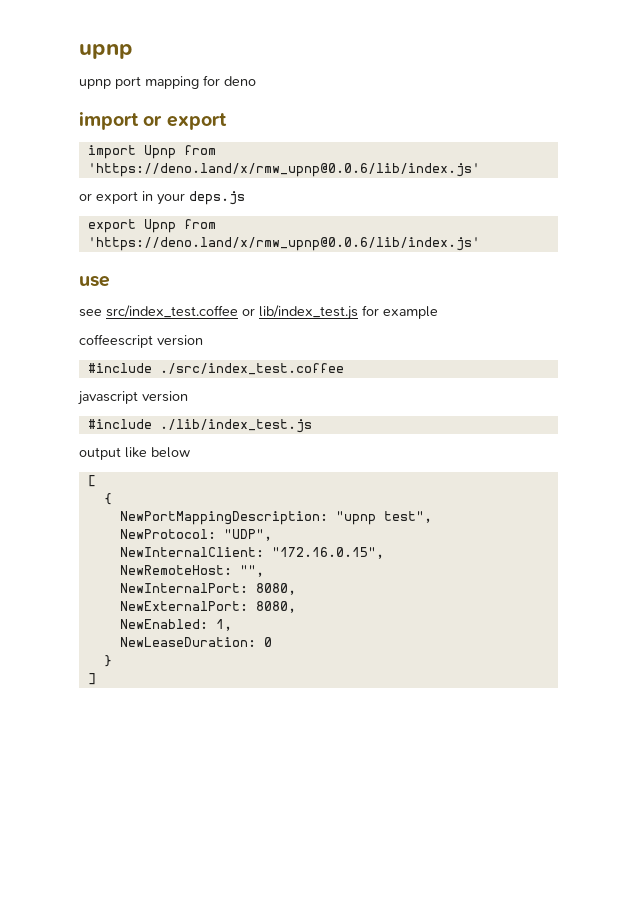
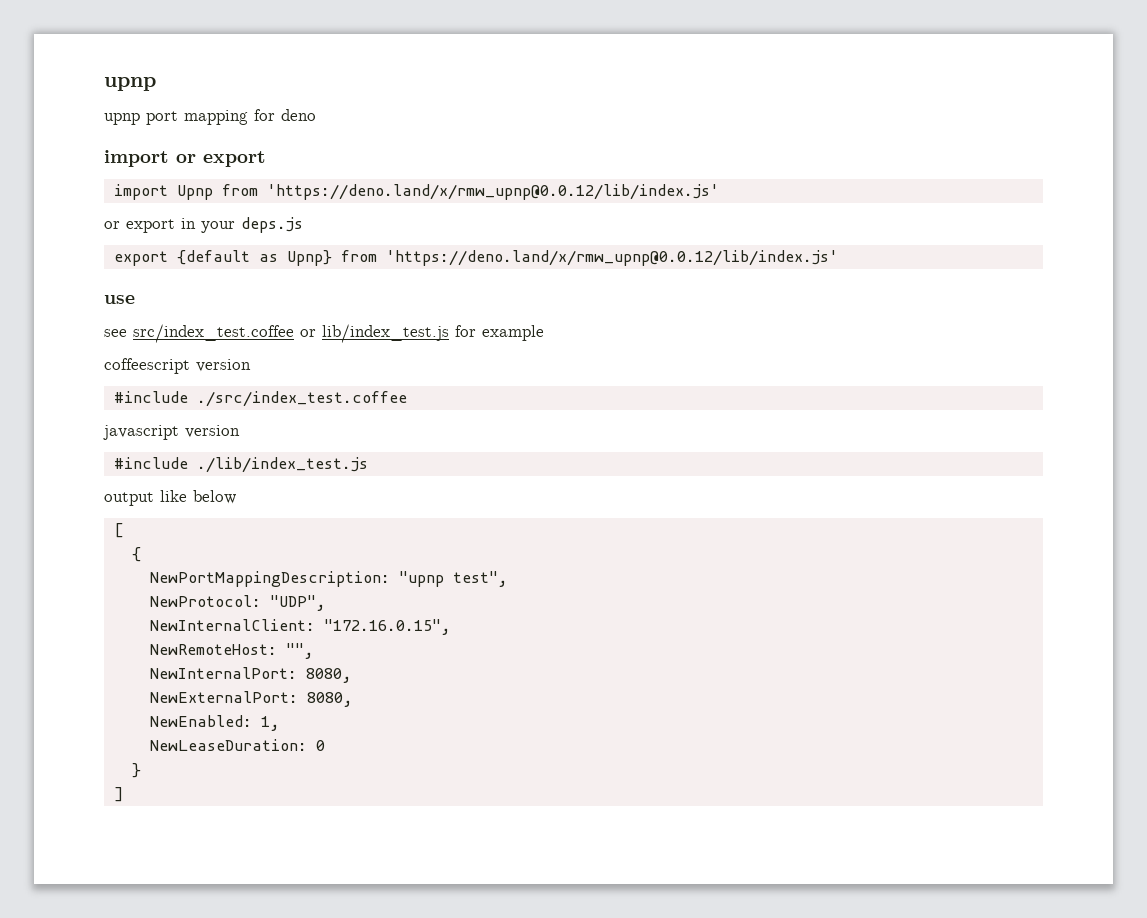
- import Upnp from 'https://deno.land/x/rmw_upnp@0.0.6/lib/index.js'
+ import Upnp from 'https://deno.land/x/rmw_upnp@0.0.12/lib/index.js'
- export Upnp from 'https://deno.land/x/rmw_upnp@0.0.6/lib/index.js'
+ export {default as Upnp} from 'https://deno.land/x/rmw_upnp@0.0.12/lib/index.js'

